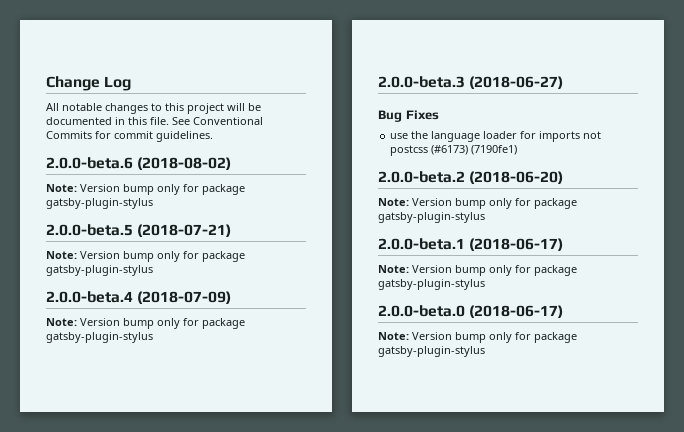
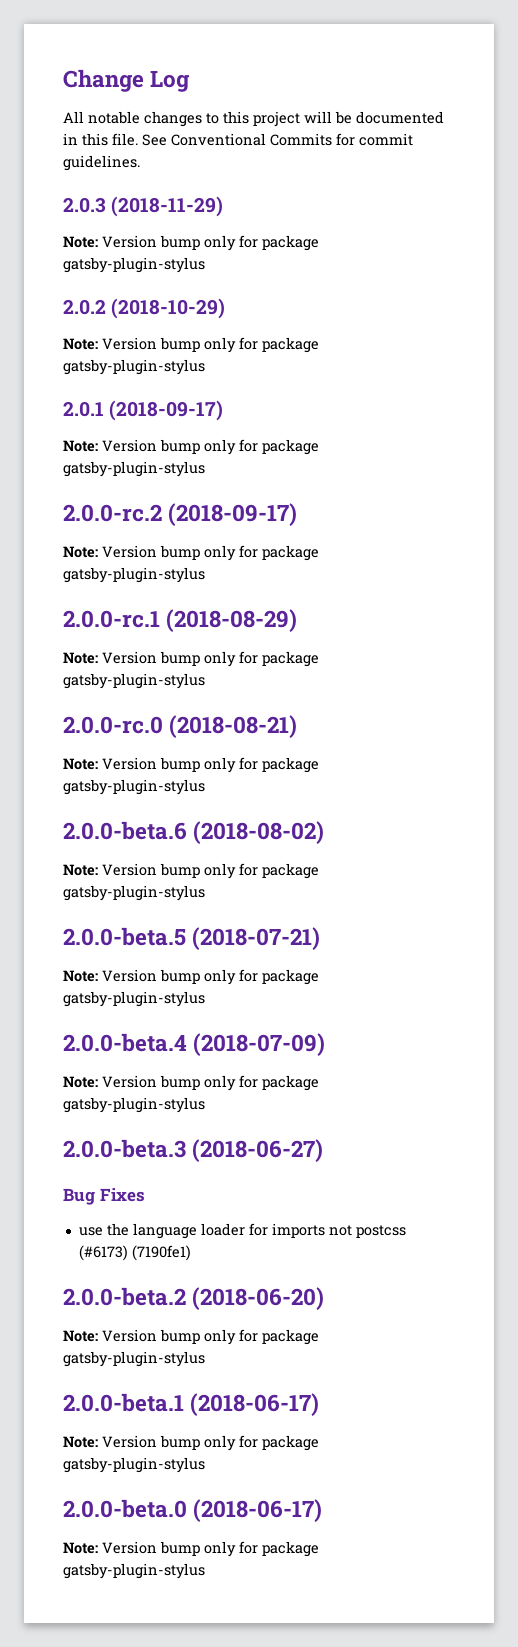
+ 2.0.3 (2018-11-29)
+ Note: Version bump only for package gatsby-plugin-stylus
+ 2.0.2 (2018-10-29)
+ Note: Version bump only for package gatsby-plugin-stylus
+ 2.0.1 (2018-09-17)
+ Note: Version bump only for package gatsby-plugin-stylus
+ 2.0.0-rc.2 (2018-09-17)
+ Note: Version bump only for package gatsby-plugin-stylus
+ 2.0.0-rc.1 (2018-08-29)
+ Note: Version bump only for package gatsby-plugin-stylus
+ 2.0.0-rc.0 (2018-08-21)
+ Note: Version bump only for package gatsby-plugin-stylus

